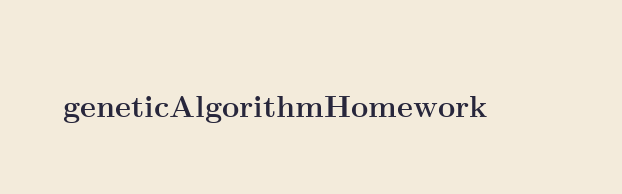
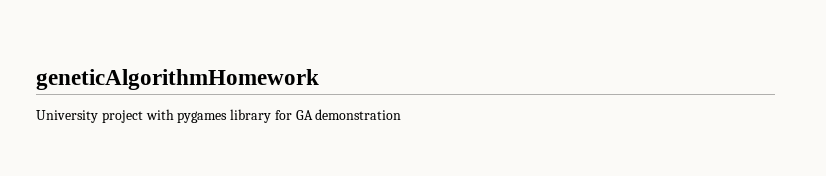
+ University project with pygames library for GA demonstration

